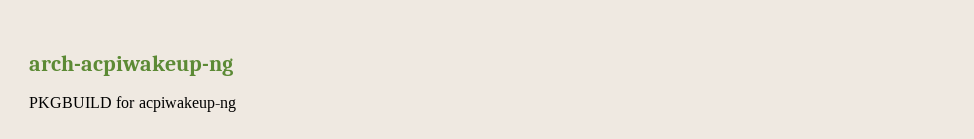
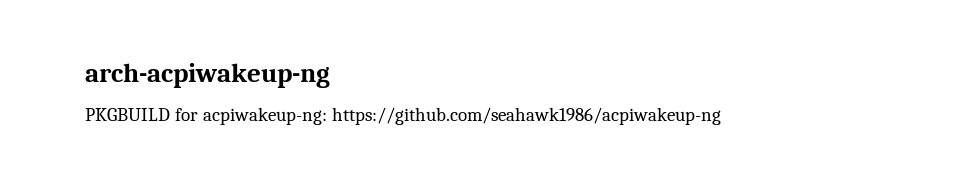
- PKGBUILD for acpiwakeup-ng
+ PKGBUILD for acpiwakeup-ng: https://github.com/seahawk1986/acpiwakeup-ng

